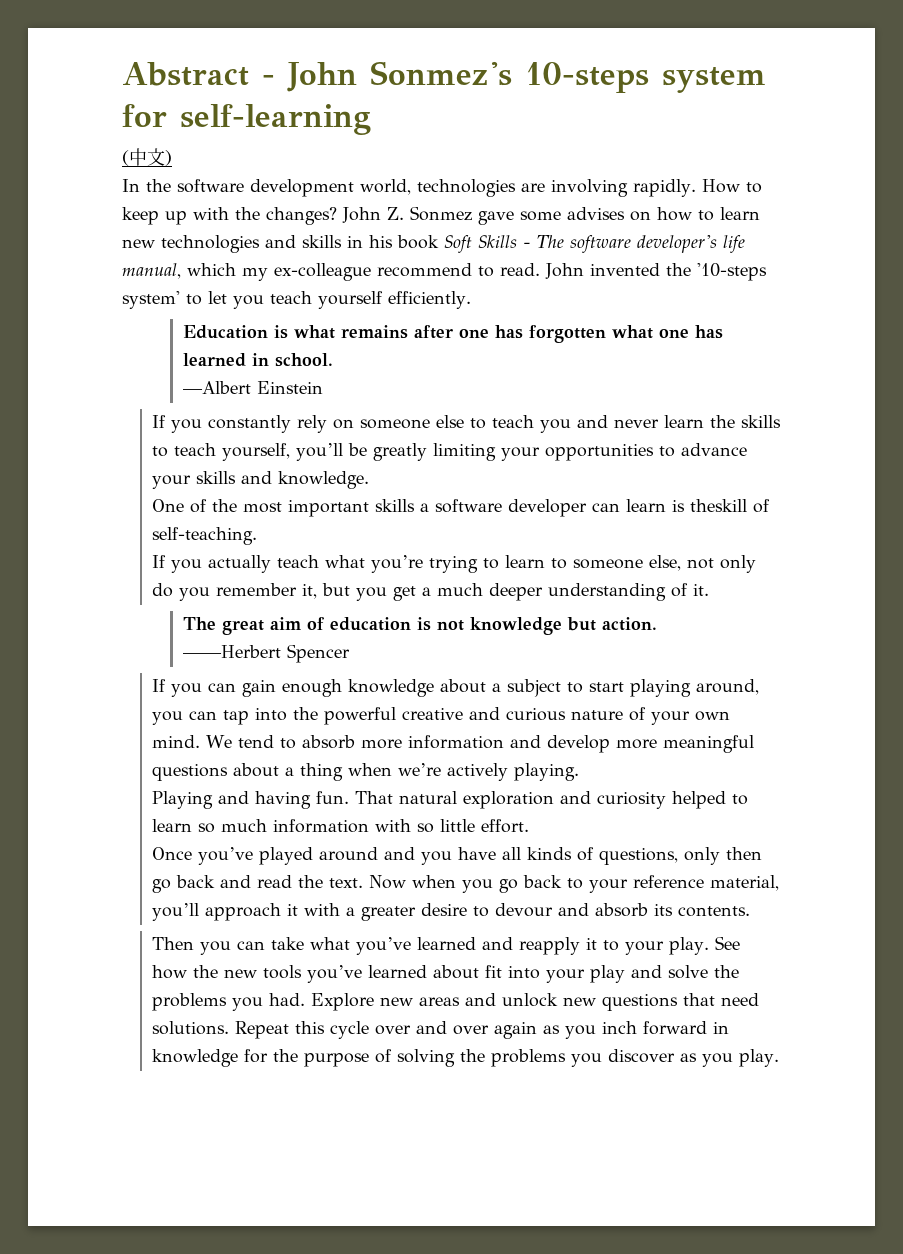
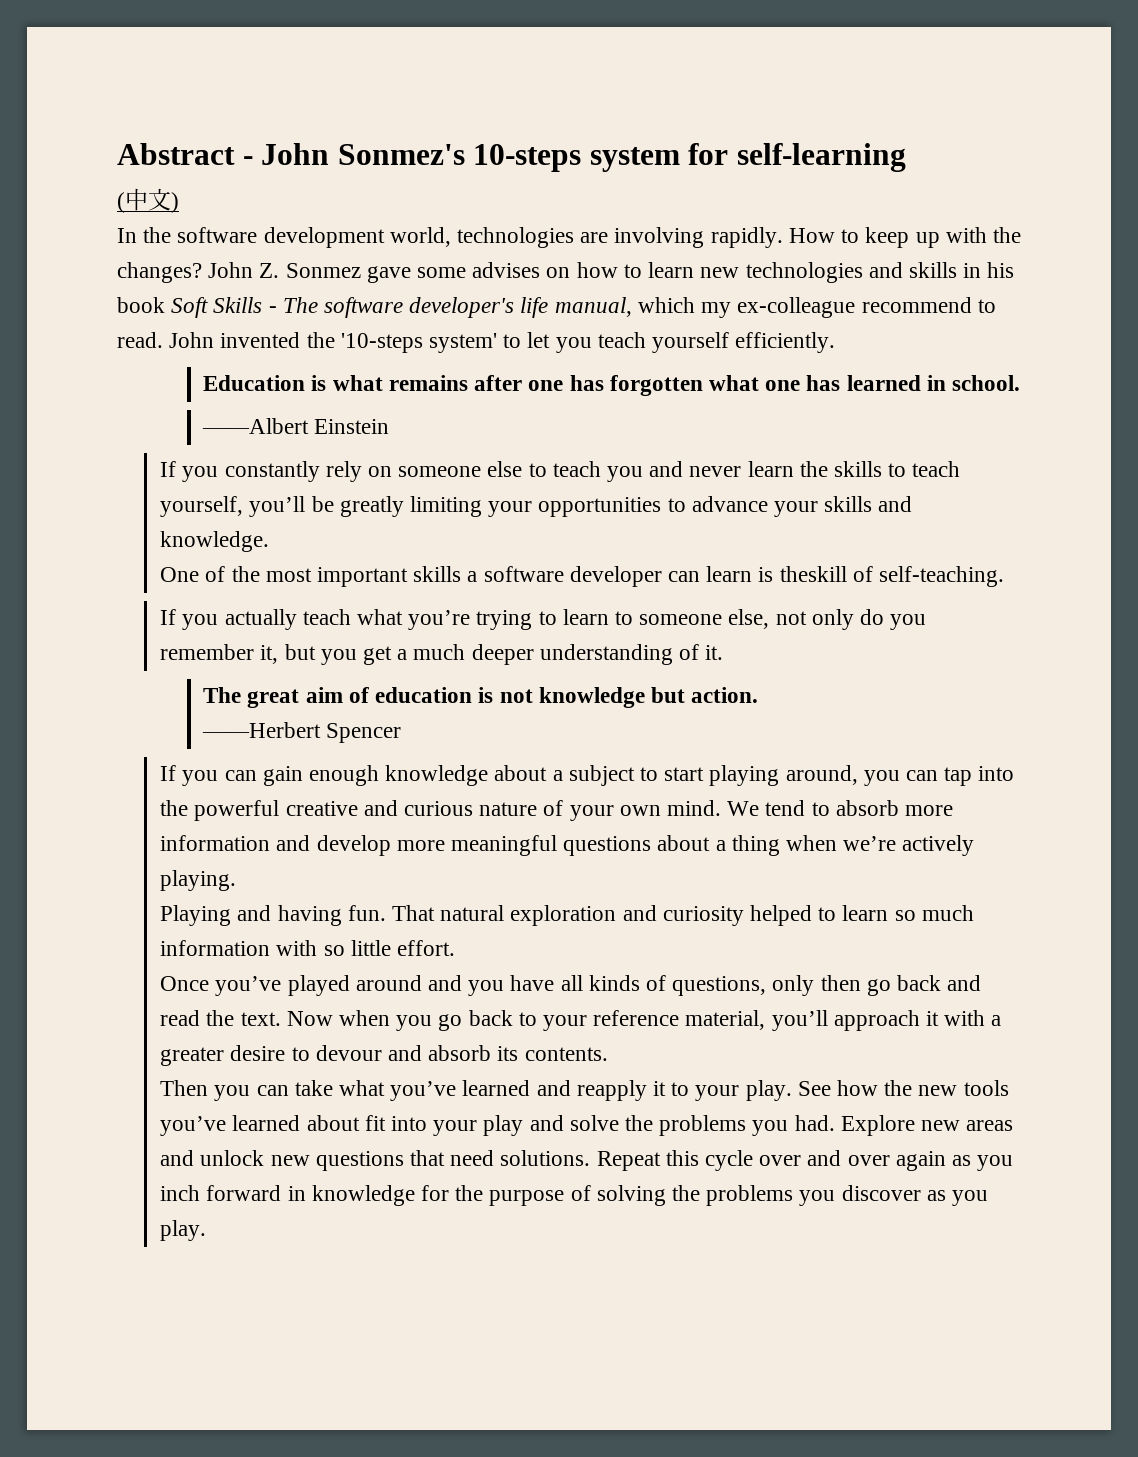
- —Albert Einstein
+ ——Albert Einstein

